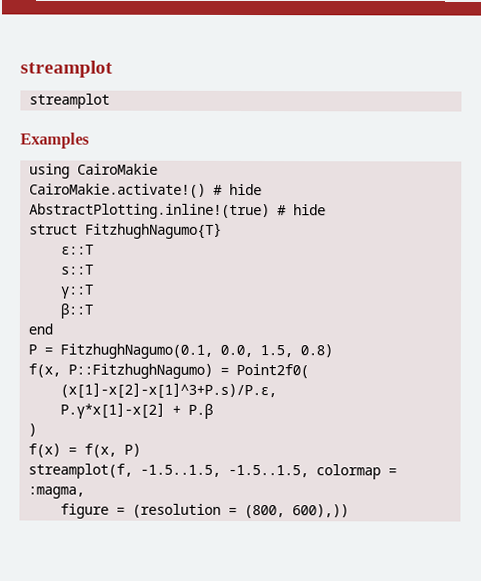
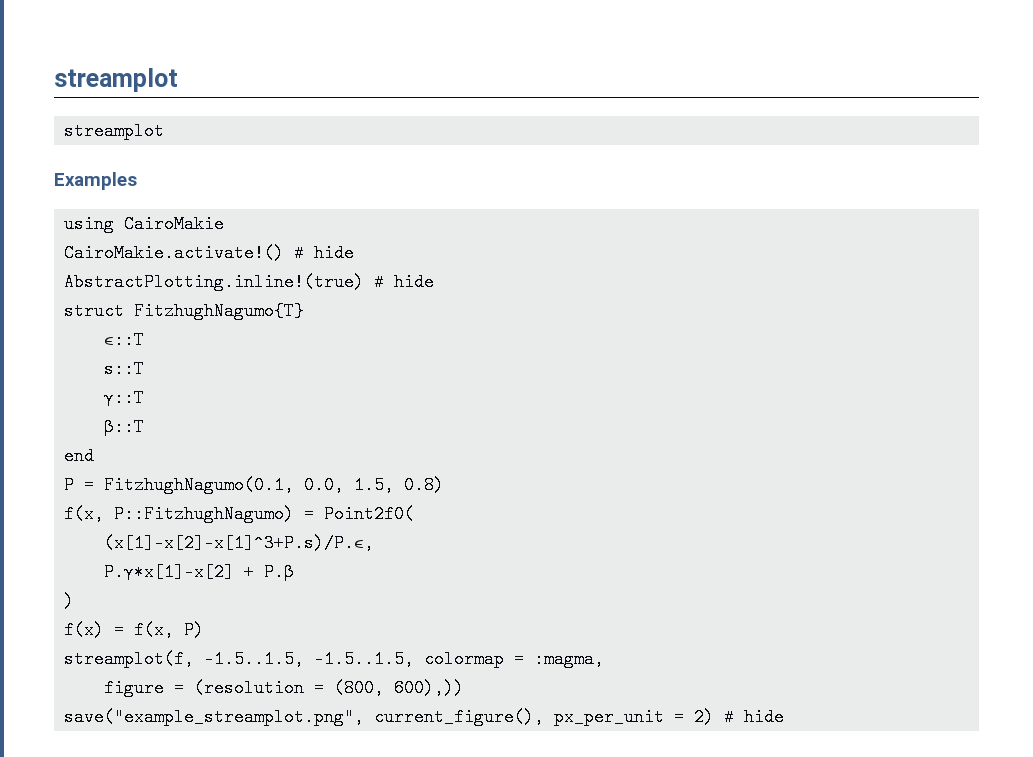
+ save("example_streamplot.png", current_figure(), px_per_unit = 2) # hide

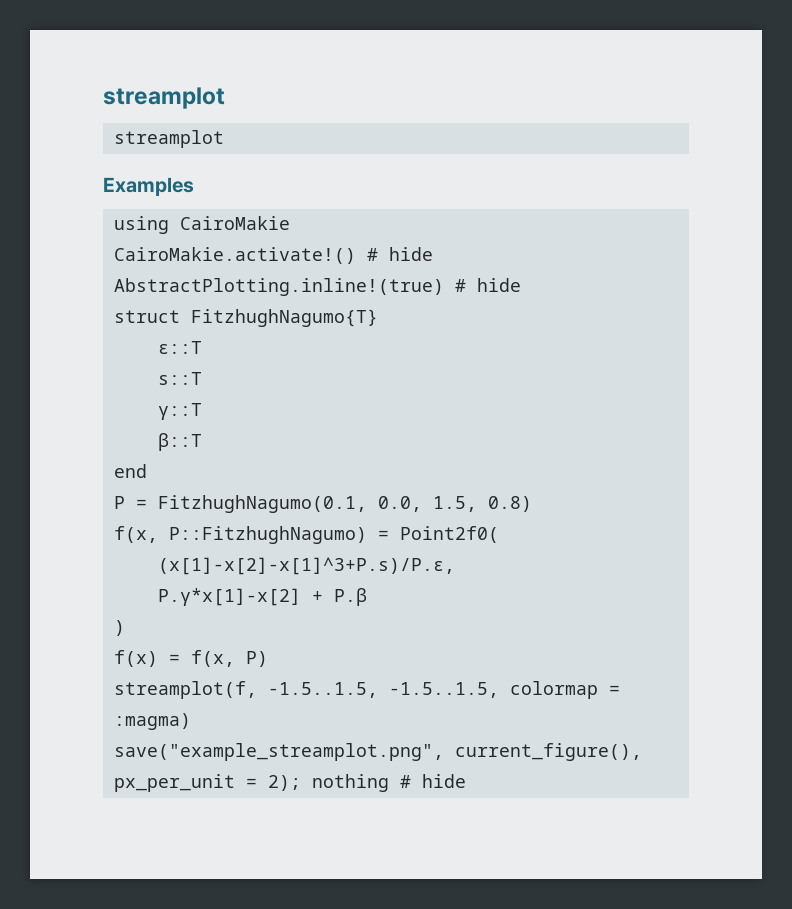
- streamplot(f, -1.5..1.5, -1.5..1.5, colormap = :magma,
- figure = (resolution = (800, 600),))
+ streamplot(f, -1.5..1.5, -1.5..1.5, colormap = :magma)
- save("example_streamplot.png", current_figure(), px_per_unit = 2) # hide
+ save("example_streamplot.png", current_figure(), px_per_unit = 2); nothing # hide

